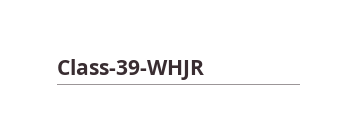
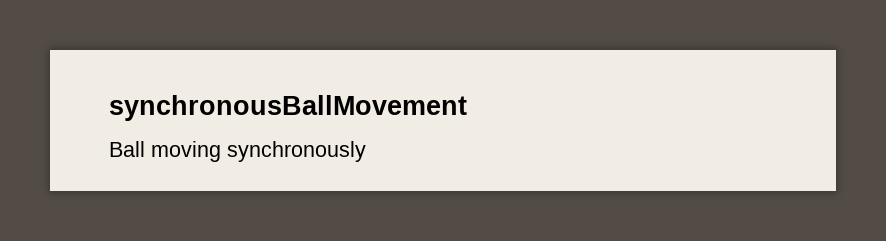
- Class-39-WHJR
+ synchronousBallMovement
+ Ball moving synchronously

